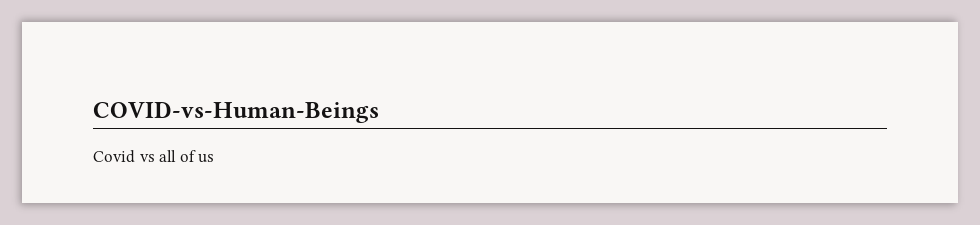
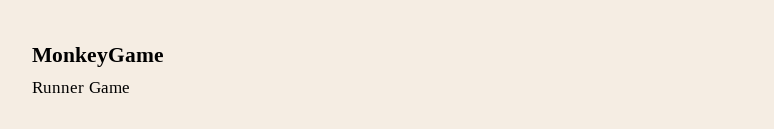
- COVID-vs-Human-Beings
- Covid vs all of us
+ MonkeyGame
+ Runner Game

